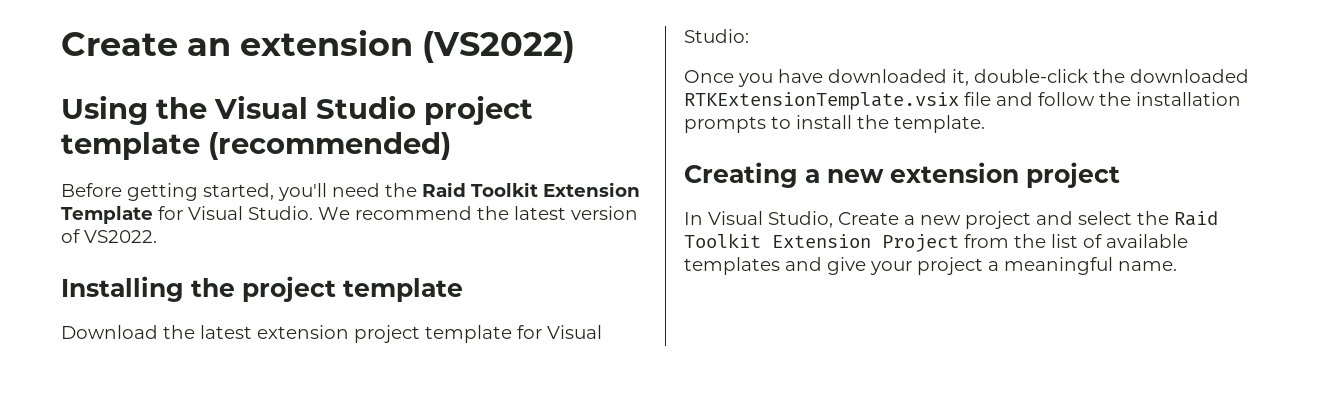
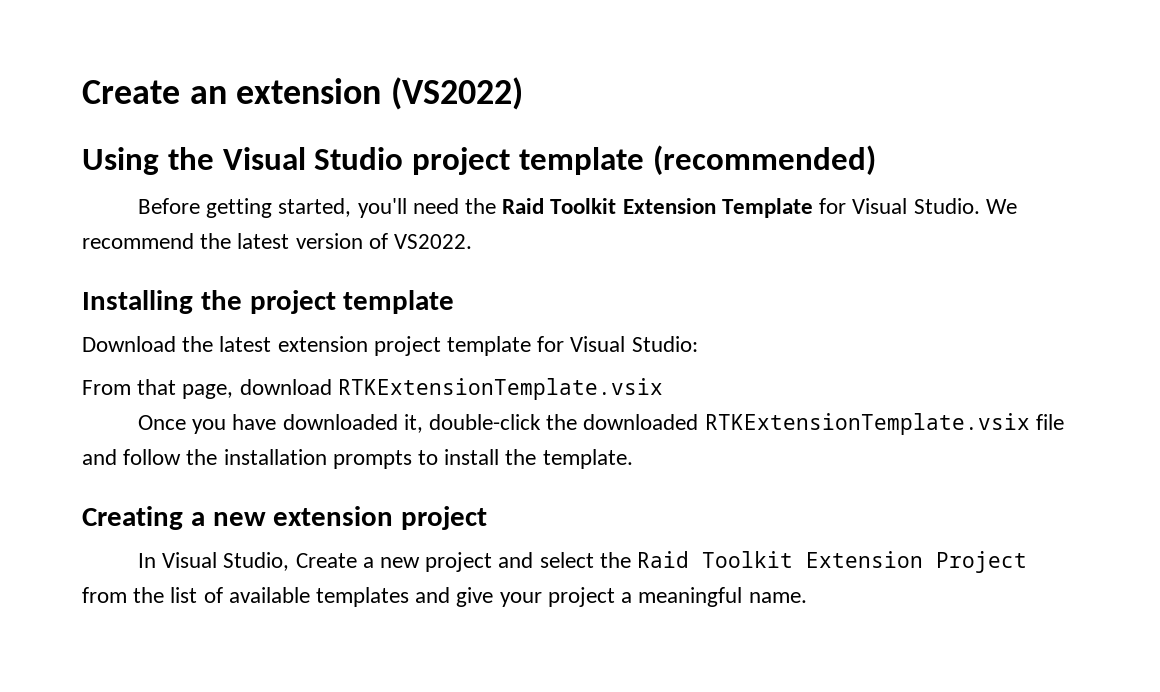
+ From that page, download RTKExtensionTemplate.vsix

